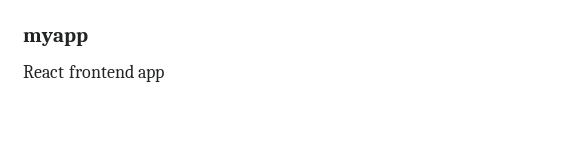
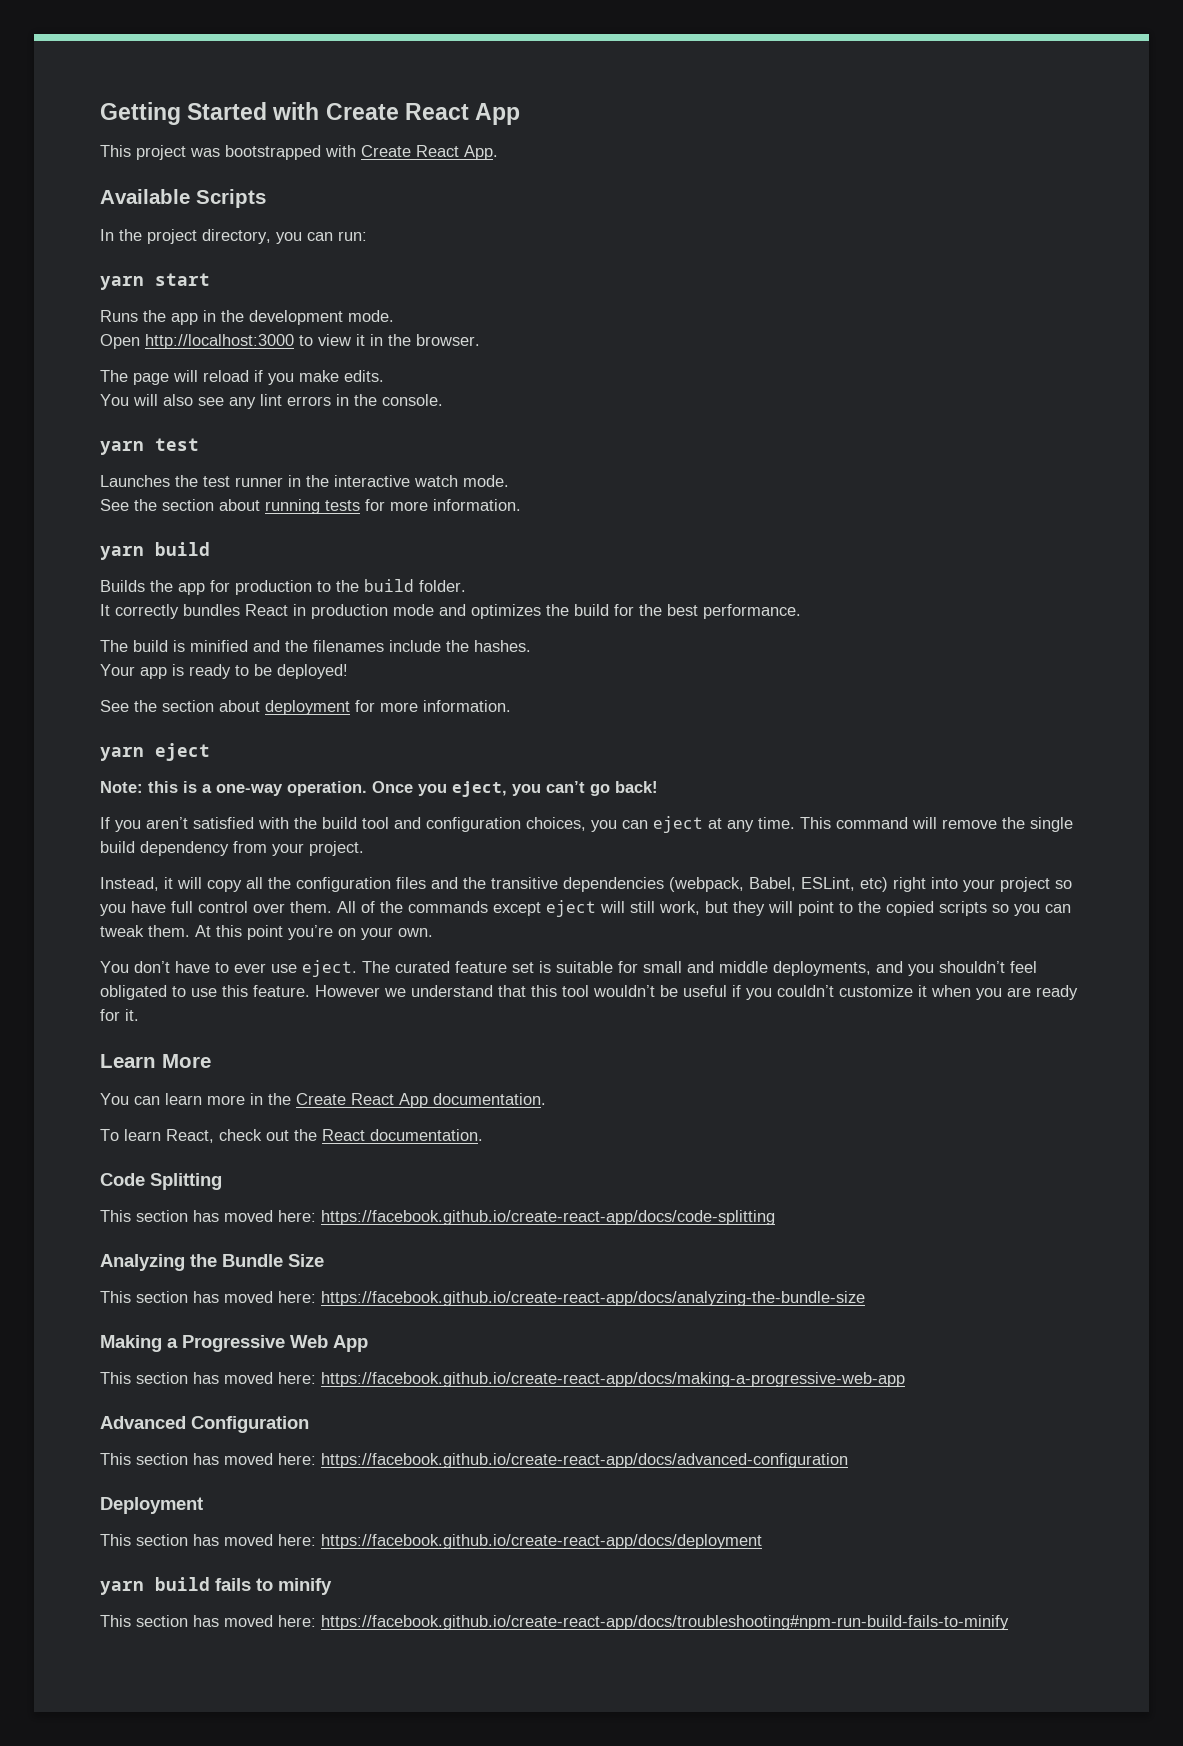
- myapp
- React frontend app
+ Getting Started with Create React App
+ This project was bootstrapped with Create React App.
+ Available Scripts
+ In the project directory, you can run:
+ yarn start
+ Runs the app in the development mode.
+ Open http://localhost:3000 to view it in the browser.
+ The page will reload if you make edits.
+ You will also see any lint errors in the console.
+ yarn test
+ Launches the test runner in the interactive watch mode.
+ See the section about running tests for more information.
+ yarn build
+ Builds the app for production to the build folder.
+ It correctly bundles React in production mode and optimizes the build for the best performance.
+ The build is minified and the filenames include the hashes.
+ Your app is ready to be deployed!
+ See the section about deployment for more information.
+ yarn eject
+ Note: this is a one-way operation. Once you eject, you can’t go back!
+ If you aren’t satisfied with the build tool and configuration choices, you can eject at any time. This command will remove the single build dependency from your project.
+ Instead, it will copy all the configuration files and the transitive dependencies (webpack, Babel, ESLint, etc) right into your project so you have full control over them. All of the commands except eject will still work, but they will point to the copied scripts so you can tweak them. At this point you’re on your own.
+ You don’t have to ever use eject. The curated feature set is suitable for small and middle deployments, and you shouldn’t feel obligated to use this feature. However we understand that this tool wouldn’t be useful if you couldn’t customize it when you are ready for it.
+ Learn More
+ You can learn more in the Create React App documentation.
+ To learn React, check out the React documentation.
+ Code Splitting
+ This section has moved here: https://facebook.github.io/create-react-app/docs/code-splitting
+ Analyzing the Bundle Size
+ This section has moved here: https://facebook.github.io/create-react-app/docs/analyzing-the-bundle-size
+ Making a Progressive Web App
+ This section has moved here: https://facebook.github.io/create-react-app/docs/making-a-progressive-web-app
+ Advanced Configuration
+ This section has moved here: https://facebook.github.io/create-react-app/docs/advanced-configuration
+ Deployment
+ This section has moved here: https://facebook.github.io/create-react-app/docs/deployment
+ yarn build fails to minify
+ This section has moved here: https://facebook.github.io/create-react-app/docs/troubleshooting#npm-run-build-fails-to-minify

